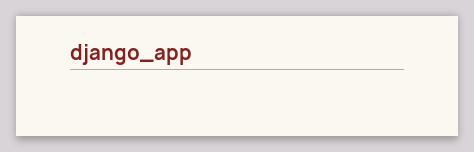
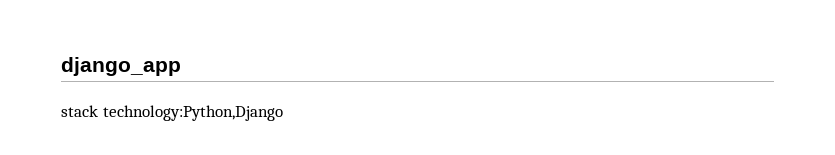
+ stack technology:Python,Django

